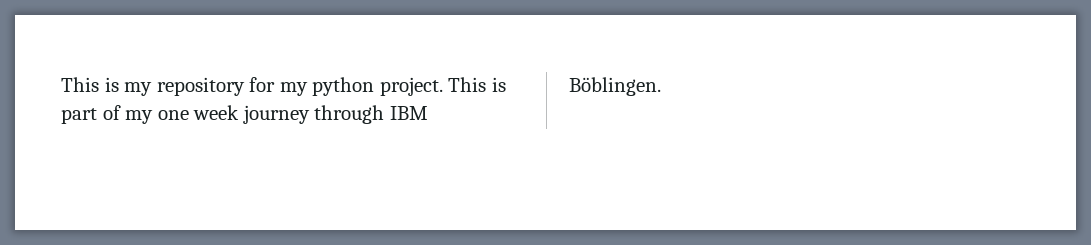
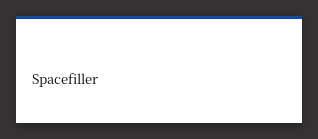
- This is my repository for my python project. This is part of my one week journey through IBM Böblingen.
+ Spacefiller

